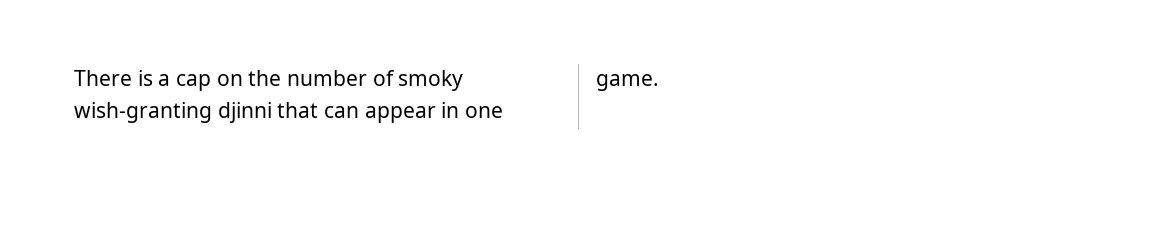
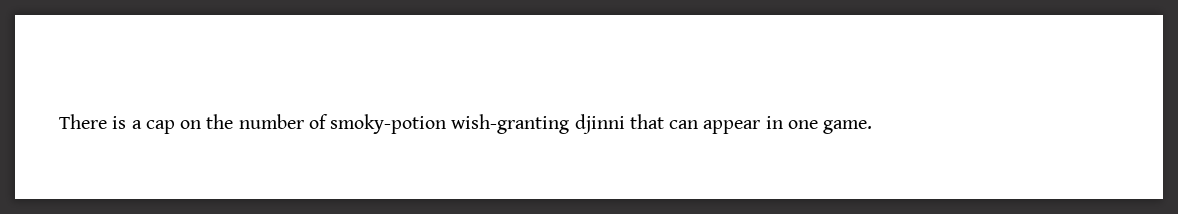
- There is a cap on the number of smoky wish-granting djinni that can appear in one game.
+ There is a cap on the number of smoky-potion wish-granting djinni that can appear in one game.

